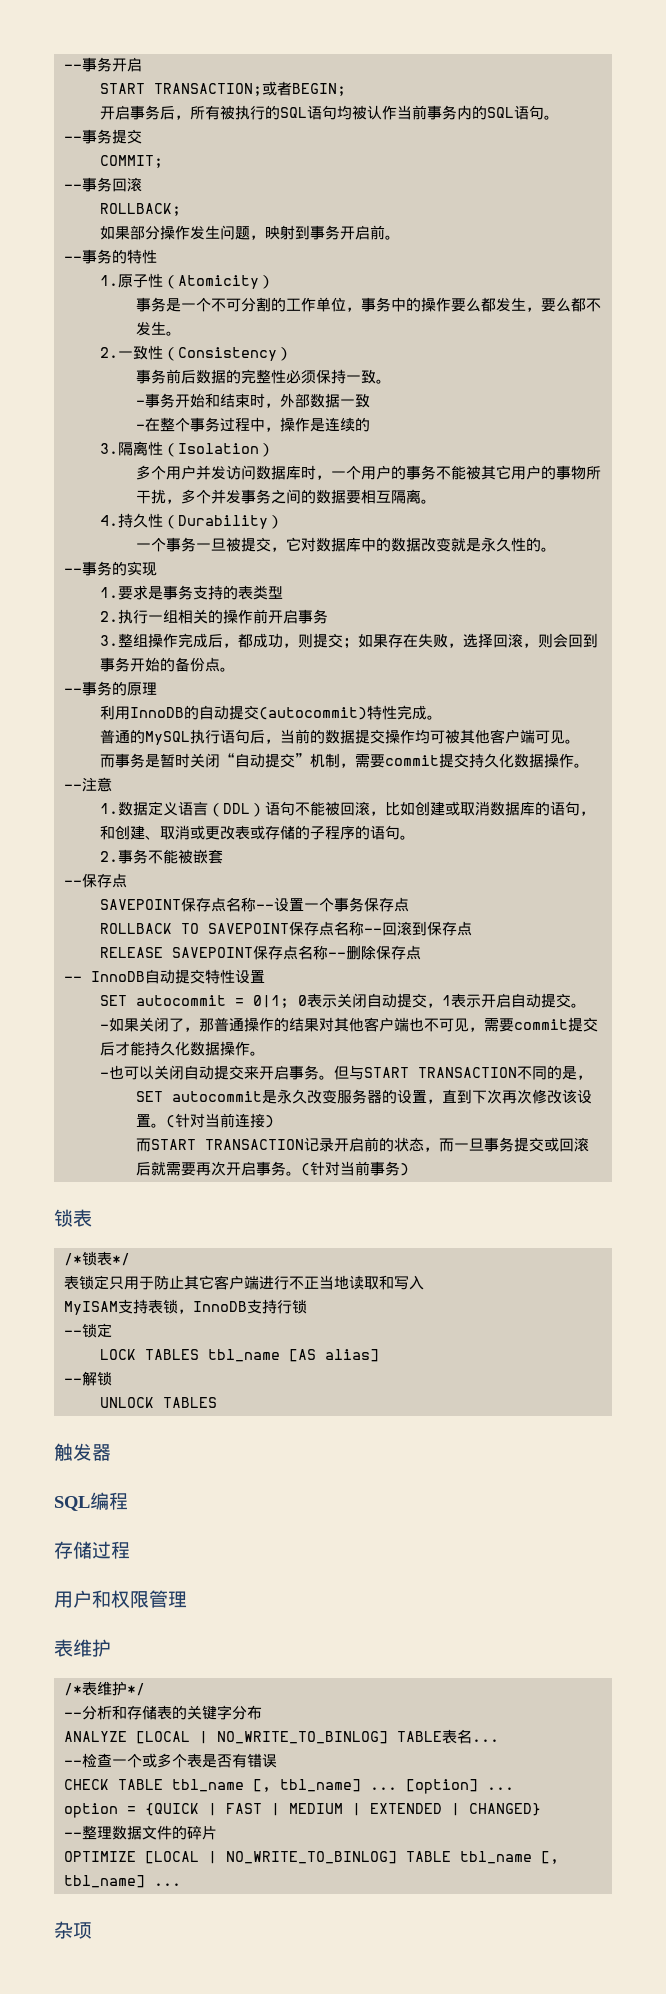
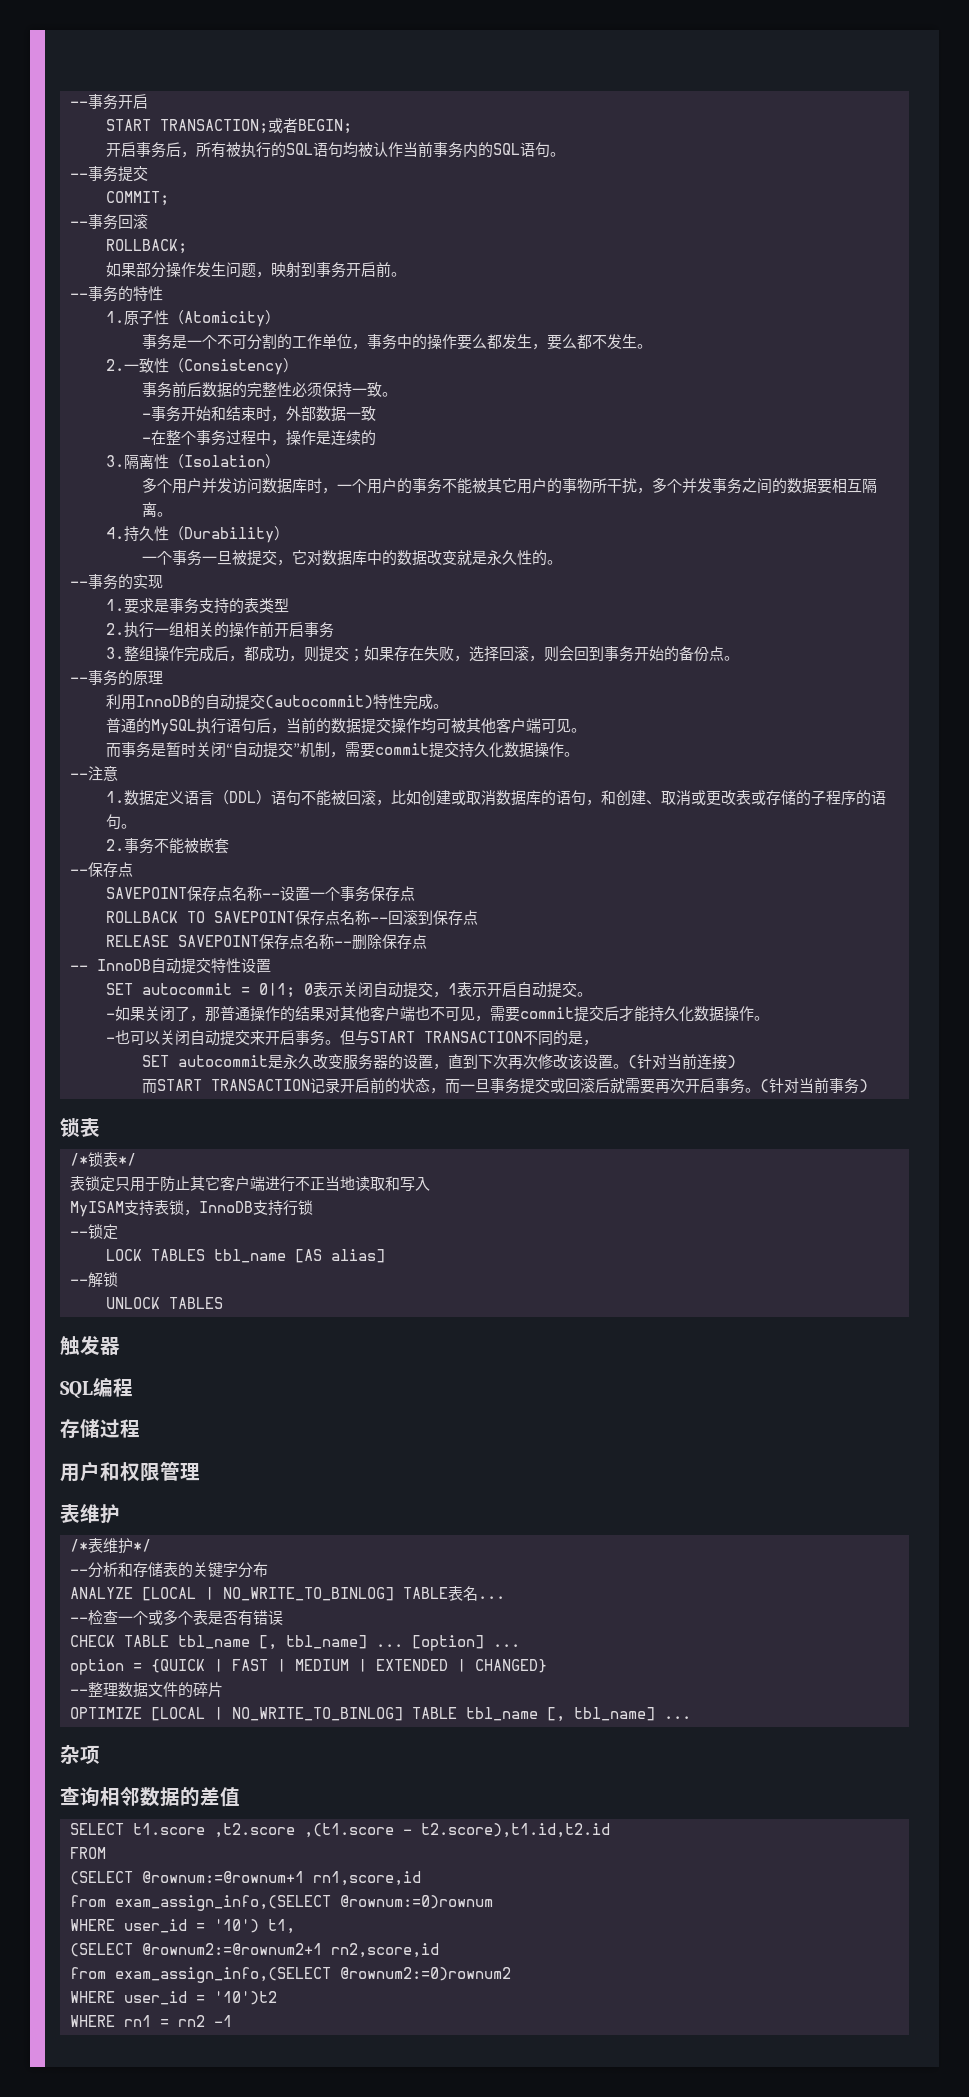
+ 查询相邻数据的差值
+ SELECT t1.score ,t2.score ,(t1.score - t2.score),t1.id,t2.id
+ FROM
+ (SELECT @rownum:=@rownum+1 rn1,score,id
+ from exam_assign_info,(SELECT @rownum:=0)rownum
+ WHERE user_id = '10') t1,
+ (SELECT @rownum2:=@rownum2+1 rn2,score,id
+ from exam_assign_info,(SELECT @rownum2:=0)rownum2
+ WHERE user_id = '10')t2
+ WHERE rn1 = rn2 -1

